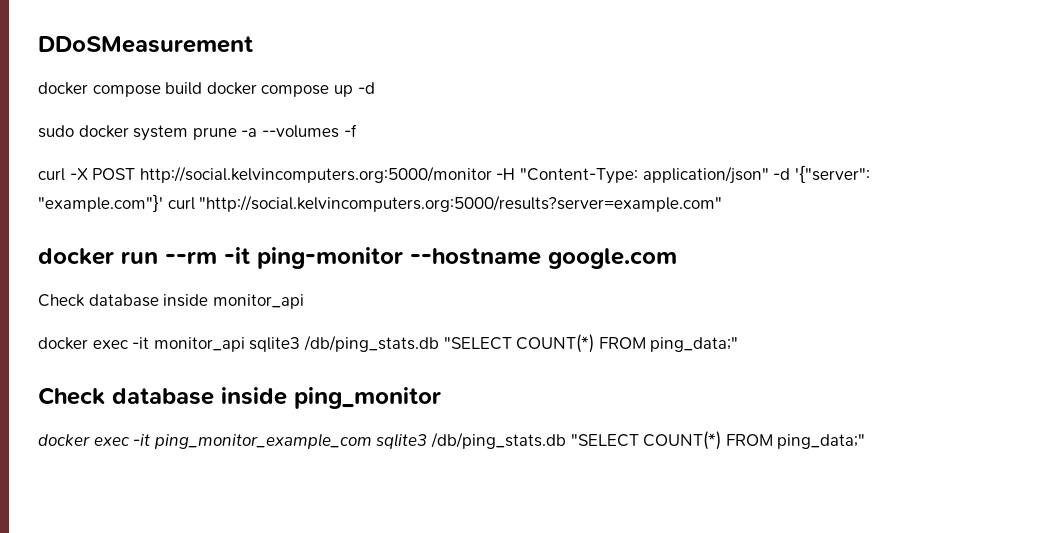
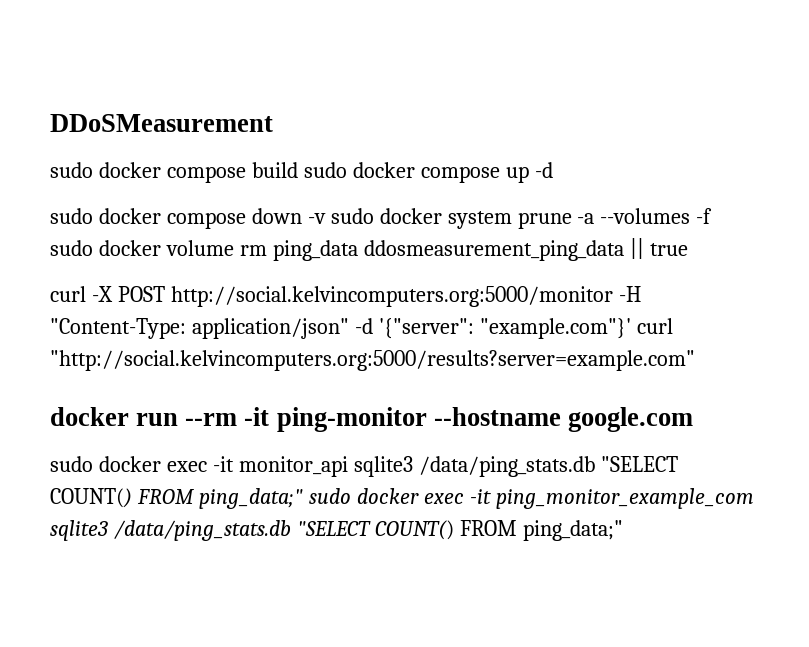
- docker compose build docker compose up -d
+ sudo docker compose build sudo docker compose up -d
- sudo docker system prune -a --volumes -f
+ sudo docker compose down -v sudo docker system prune -a --volumes -f sudo docker volume rm ping_data ddosmeasurement_ping_data || true
- Check database inside monitor_api
- docker exec -it monitor_api sqlite3 /db/ping_stats.db "SELECT COUNT(*) FROM ping_data;"
- Check database inside ping_monitor
- docker exec -it ping_monitor_example_com sqlite3 /db/ping_stats.db "SELECT COUNT(*) FROM ping_data;"
+ sudo docker exec -it monitor_api sqlite3 /data/ping_stats.db "SELECT COUNT() FROM ping_data;" sudo docker exec -it ping_monitor_example_com sqlite3 /data/ping_stats.db "SELECT COUNT() FROM ping_data;"

